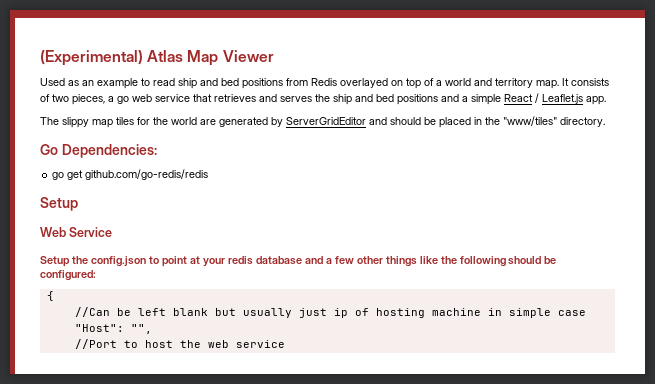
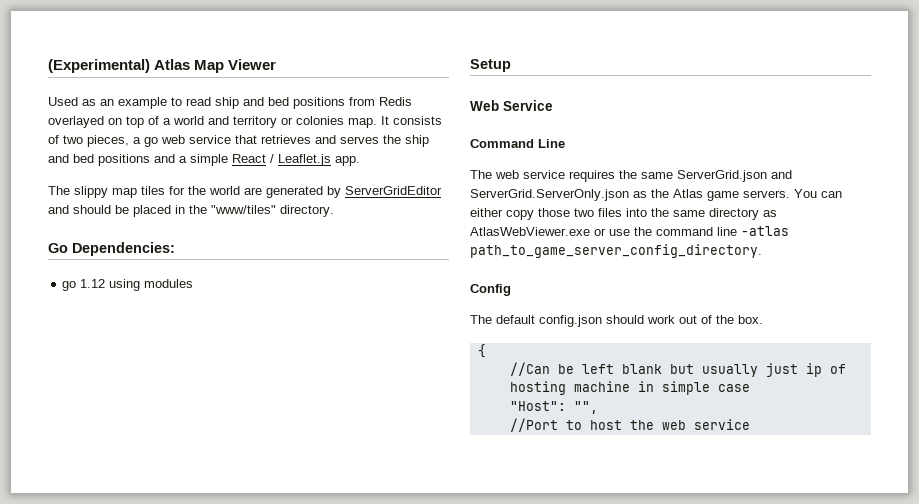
- Used as an example to read ship and bed positions from Redis overlayed on top of a world and territory map.
+ Used as an example to read ship and bed positions from Redis overlayed on top of a world and territory or colonies map.
- go get github.com/go-redis/redis
+ go 1.12 using modules
- Setup the config.json to point at your redis database and a few other things like the following should be configured:
+ Command Line
+ The web service requires the same ServerGrid.json and ServerGrid.ServerOnly.json as the Atlas game servers. You can either copy those two files into the same directory as AtlasWebViewer.exe or use the command line -atlas path_to_game_server_config_directory.
+ Config
+ The default config.json should work out of the box.

